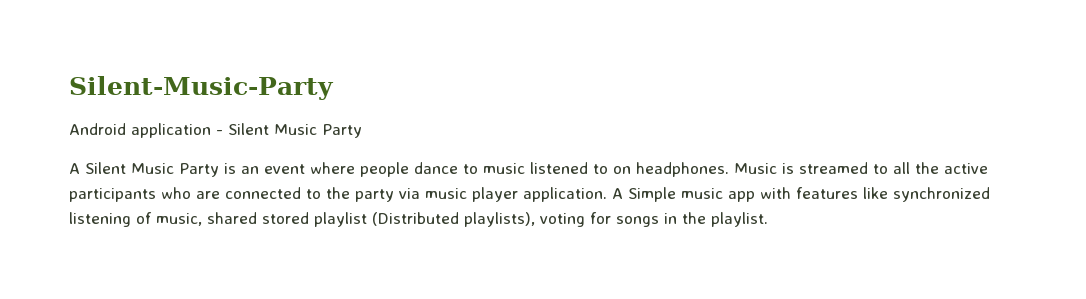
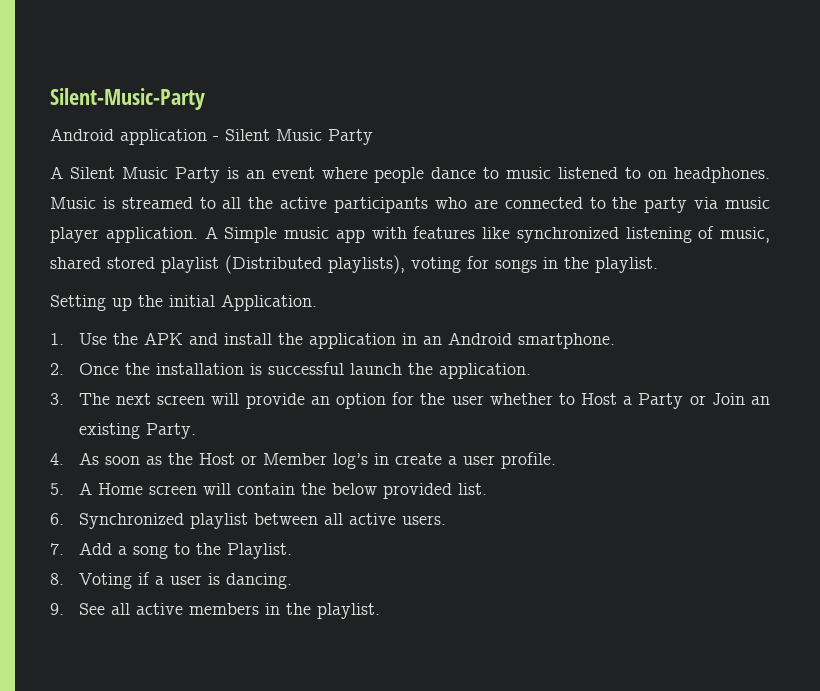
+ Setting up the initial Application.
+ 1. Use the APK and install the application in an Android smartphone.
+ 2. Once the installation is successful launch the application.
+ 3. The next screen will provide an option for the user whether to Host a Party or Join an existing Party.
+ 4. As soon as the Host or Member log’s in create a user profile.
+ 5. A Home screen will contain the below provided list.
+ 6. Synchronized playlist between all active users.
+ 7. Add a song to the Playlist.
+ 8. Voting if a user is dancing.
+ 9. See all active members in the playlist.

